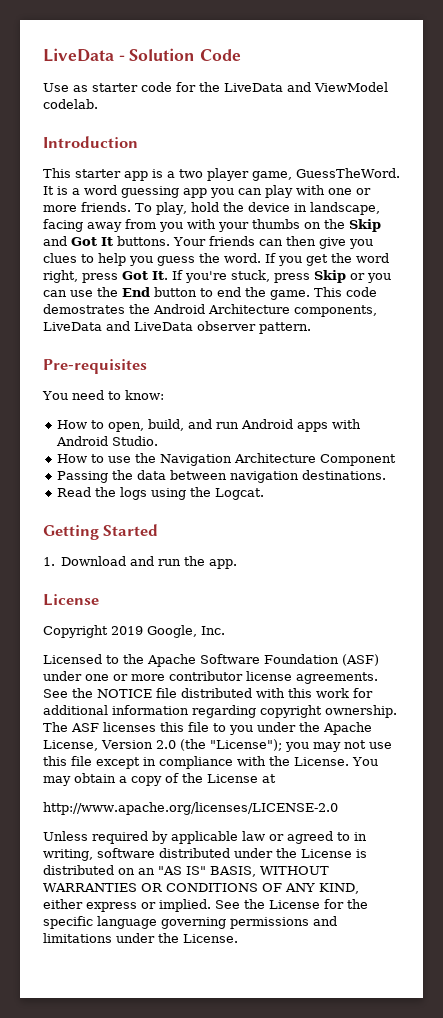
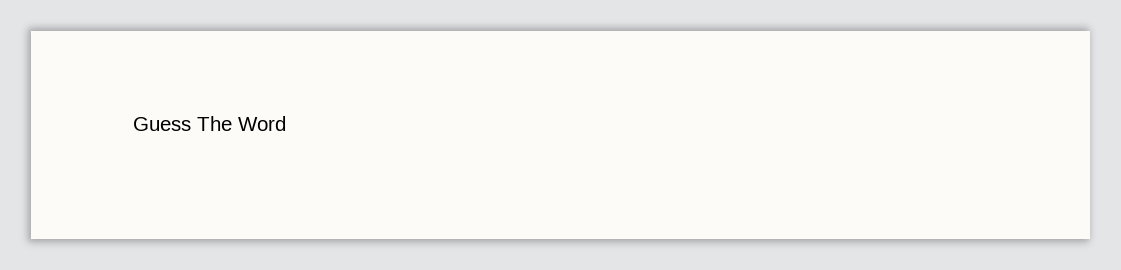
- LiveData - Solution Code
- Use as starter code for the LiveData and ViewModel codelab.
- Introduction
- This starter app is a two player game, GuessTheWord. It is a word guessing app you can play with one or more friends. To play, hold the device in landscape, facing away from you with your thumbs on the Skip and Got It buttons. Your friends can then give you clues to help you guess the word. If you get the word right, press Got It. If you're stuck, press Skip or you can use the End button to end the game. This code demostrates the Android Architecture components, LiveData and LiveData observer pattern.
- Pre-requisites
- You need to know:
- How to open, build, and run Android apps with Android Studio.
- How to use the Navigation Architecture Component
- Passing the data between navigation destinations.
- Read the logs using the Logcat.
- Getting Started
- 1. Download and run the app.
- License
- Copyright 2019 Google, Inc.
- Licensed to the Apache Software Foundation (ASF) under one or more contributor license agreements. See the NOTICE file distributed with this work for additional information regarding copyright ownership. The ASF licenses this file to you under the Apache License, Version 2.0 (the "License"); you may not use this file except in compliance with the License. You may obtain a copy of the License at
- http://www.apache.org/licenses/LICENSE-2.0
- Unless required by applicable law or agreed to in writing, software distributed under the License is distributed on an "AS IS" BASIS, WITHOUT WARRANTIES OR CONDITIONS OF ANY KIND, either express or implied. See the License for the specific language governing permissions and limitations under the License.
+ Guess The Word

